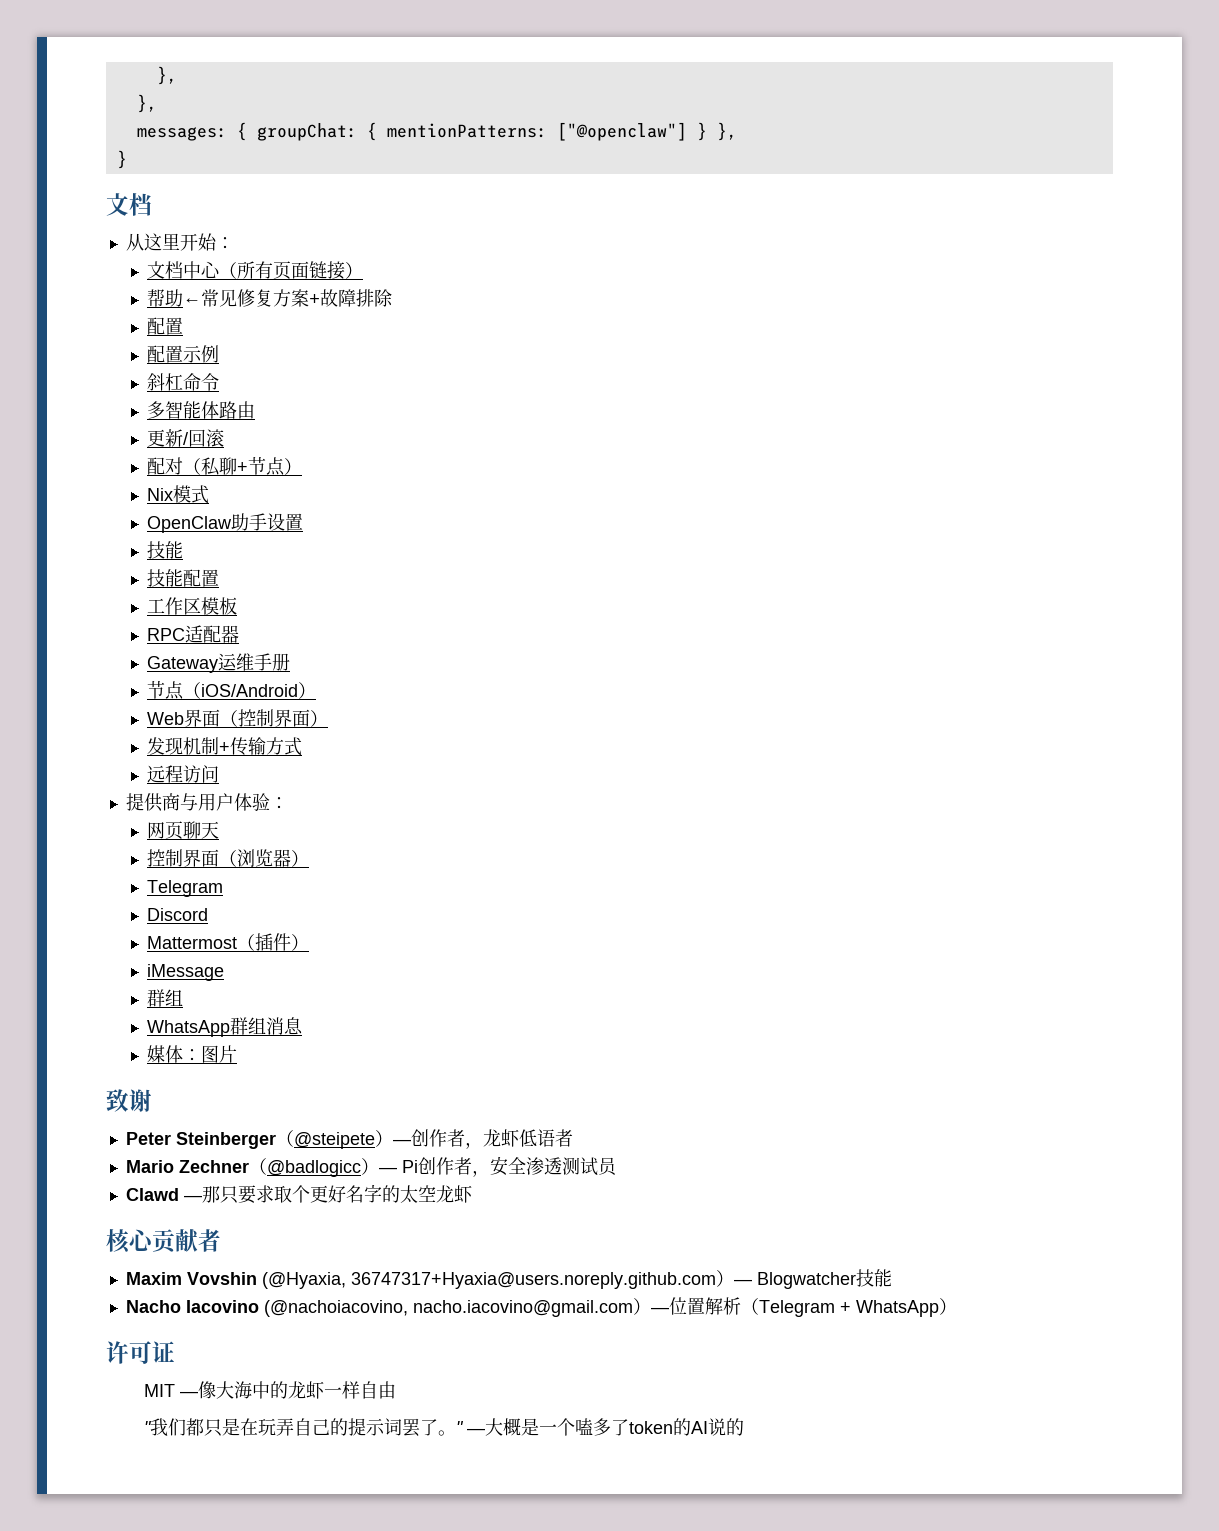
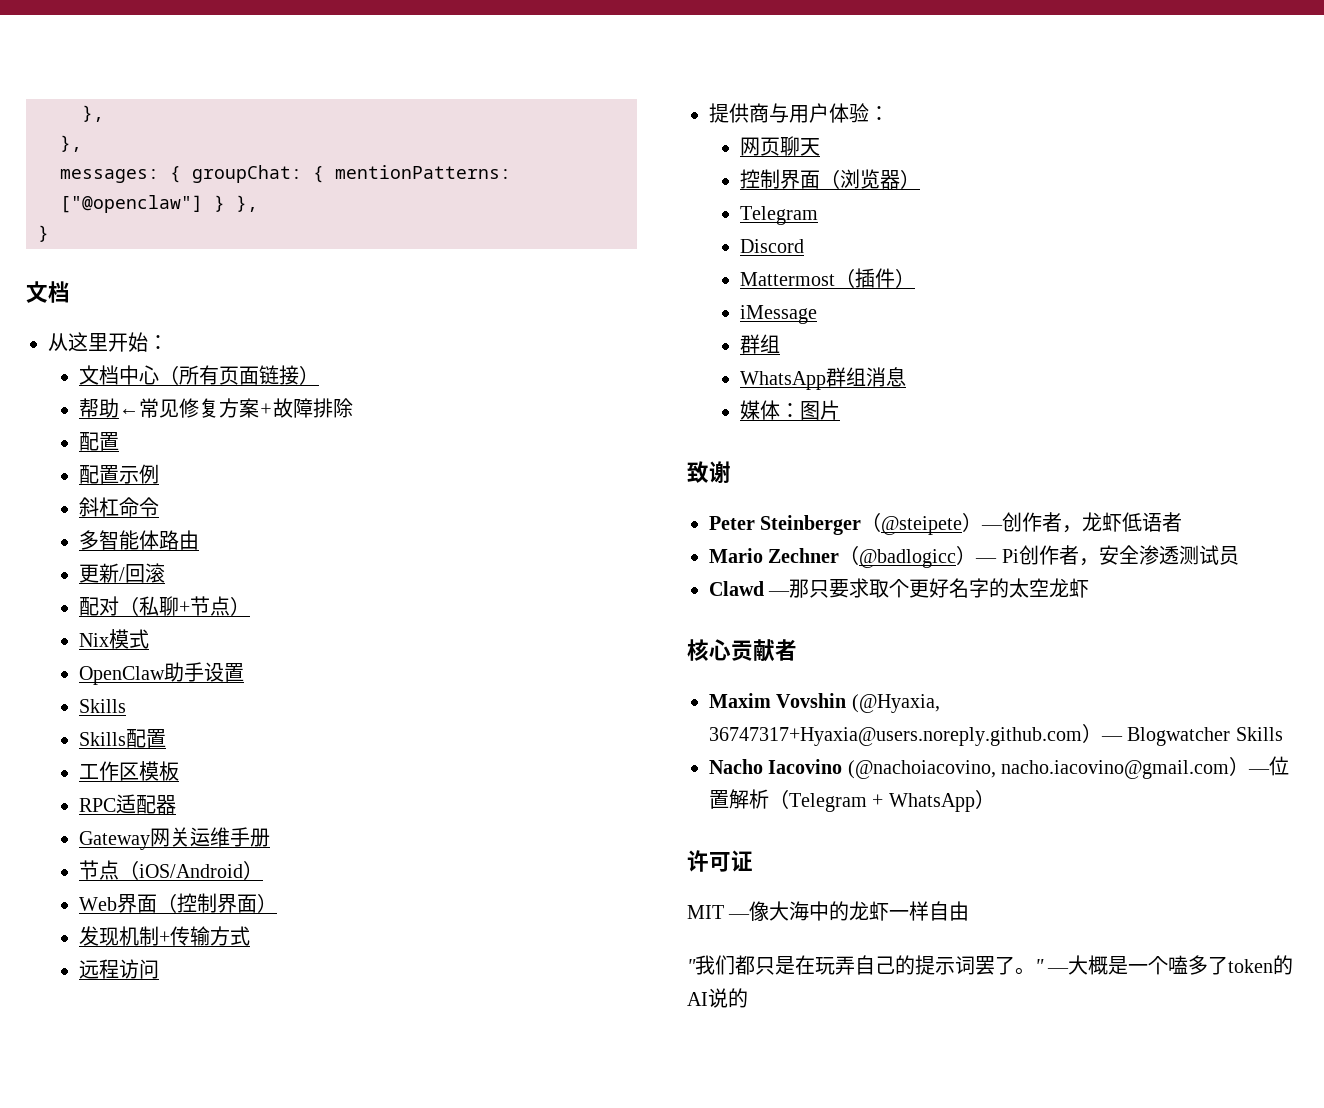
  OpenClaw助手设置
- 技能
- 技能配置
+ Skills
+ Skills配置
- Gateway运维手册
+ Gateway网关运维手册
- Maxim Vovshin (@Hyaxia, 36747317+Hyaxia@users.noreply.github.com）— Blogwatcher技能
+ Maxim Vovshin (@Hyaxia, 36747317+Hyaxia@users.noreply.github.com）— Blogwatcher Skills

